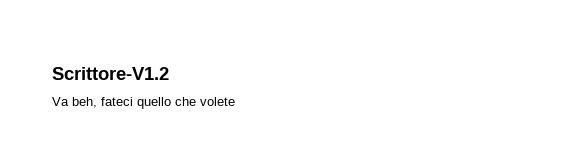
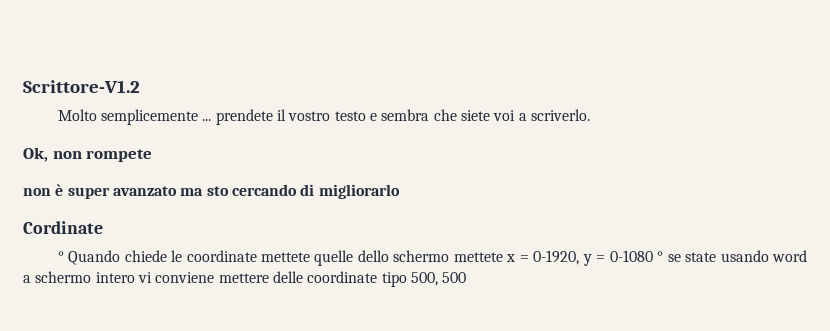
- Va beh, fateci quello che volete
+ Molto semplicemente ... prendete il vostro testo e sembra che siete voi a scriverlo.
+ Ok, non rompete
+ non è super avanzato ma sto cercando di migliorarlo
+ Cordinate
+ ° Quando chiede le coordinate mettete quelle dello schermo mettete x = 0-1920, y = 0-1080 ° se state usando word a schermo intero vi conviene mettere delle coordinate tipo 500, 500

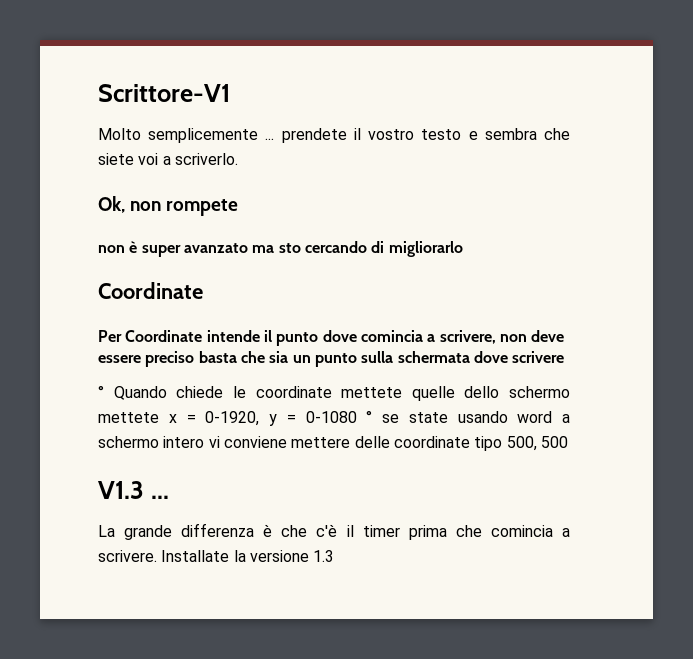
- Scrittore-V1.2
+ Scrittore-V1
  non è super avanzato ma sto cercando di migliorarlo
- Cordinate
+ Coordinate
+ Per Coordinate intende il punto dove comincia a scrivere, non deve essere preciso basta che sia un punto sulla schermata dove scrivere
+ V1.3 ...
+ La grande differenza è che c'è il timer prima che comincia a scrivere. Installate la versione 1.3

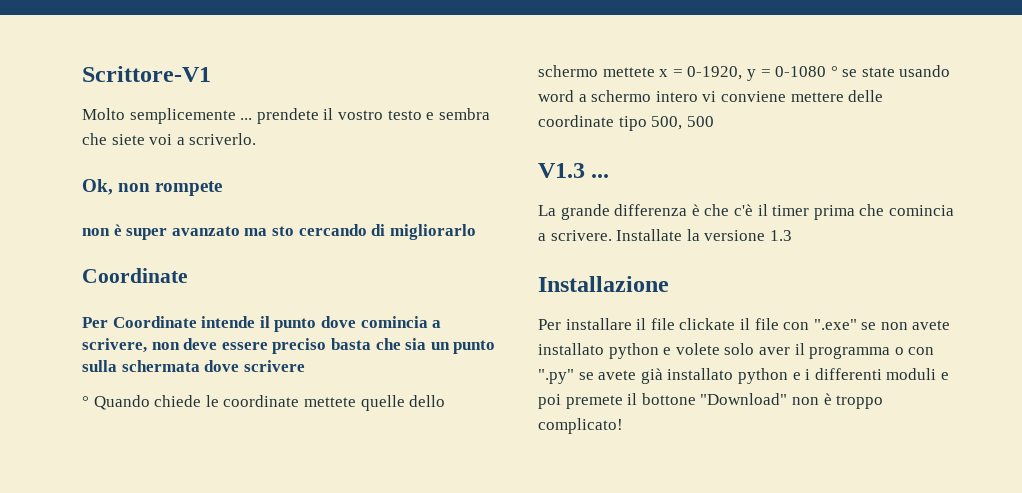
+ Installazione
+ Per installare il file clickate il file con ".exe" se non avete installato python e volete solo aver il programma o con ".py" se avete già installato python e i differenti moduli e poi premete il bottone "Download" non è troppo complicato!

